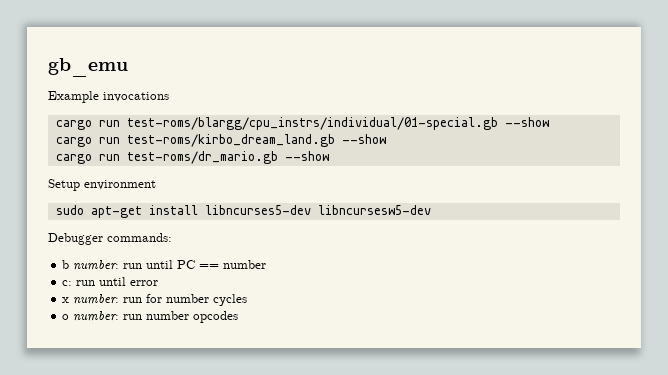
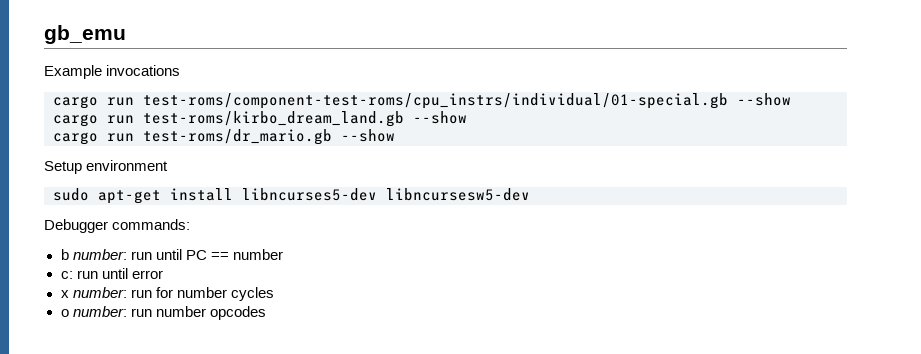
- cargo run test-roms/blargg/cpu_instrs/individual/01-special.gb --show
+ cargo run test-roms/component-test-roms/cpu_instrs/individual/01-special.gb --show

